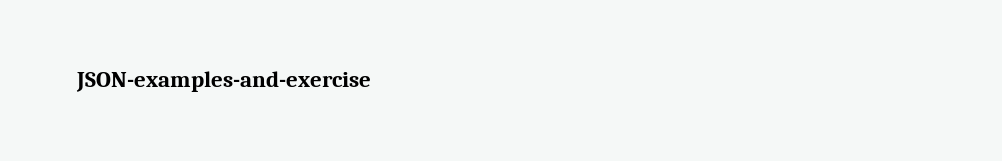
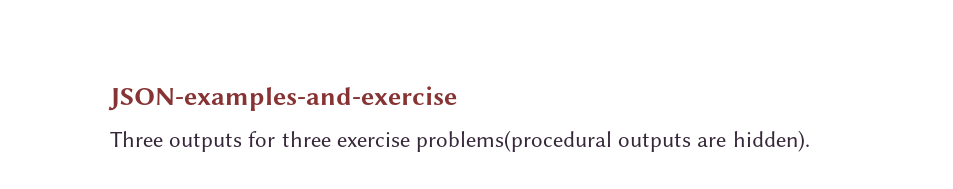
+ Three outputs for three exercise problems(procedural outputs are hidden).

